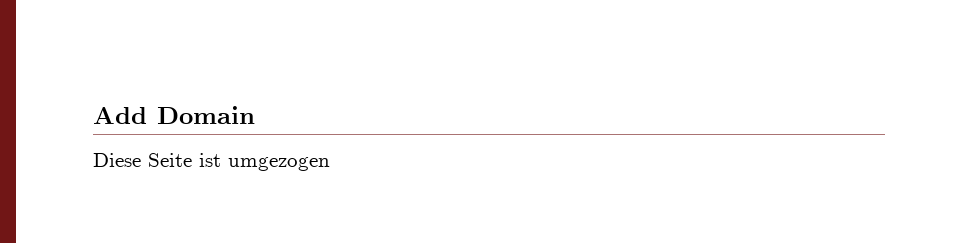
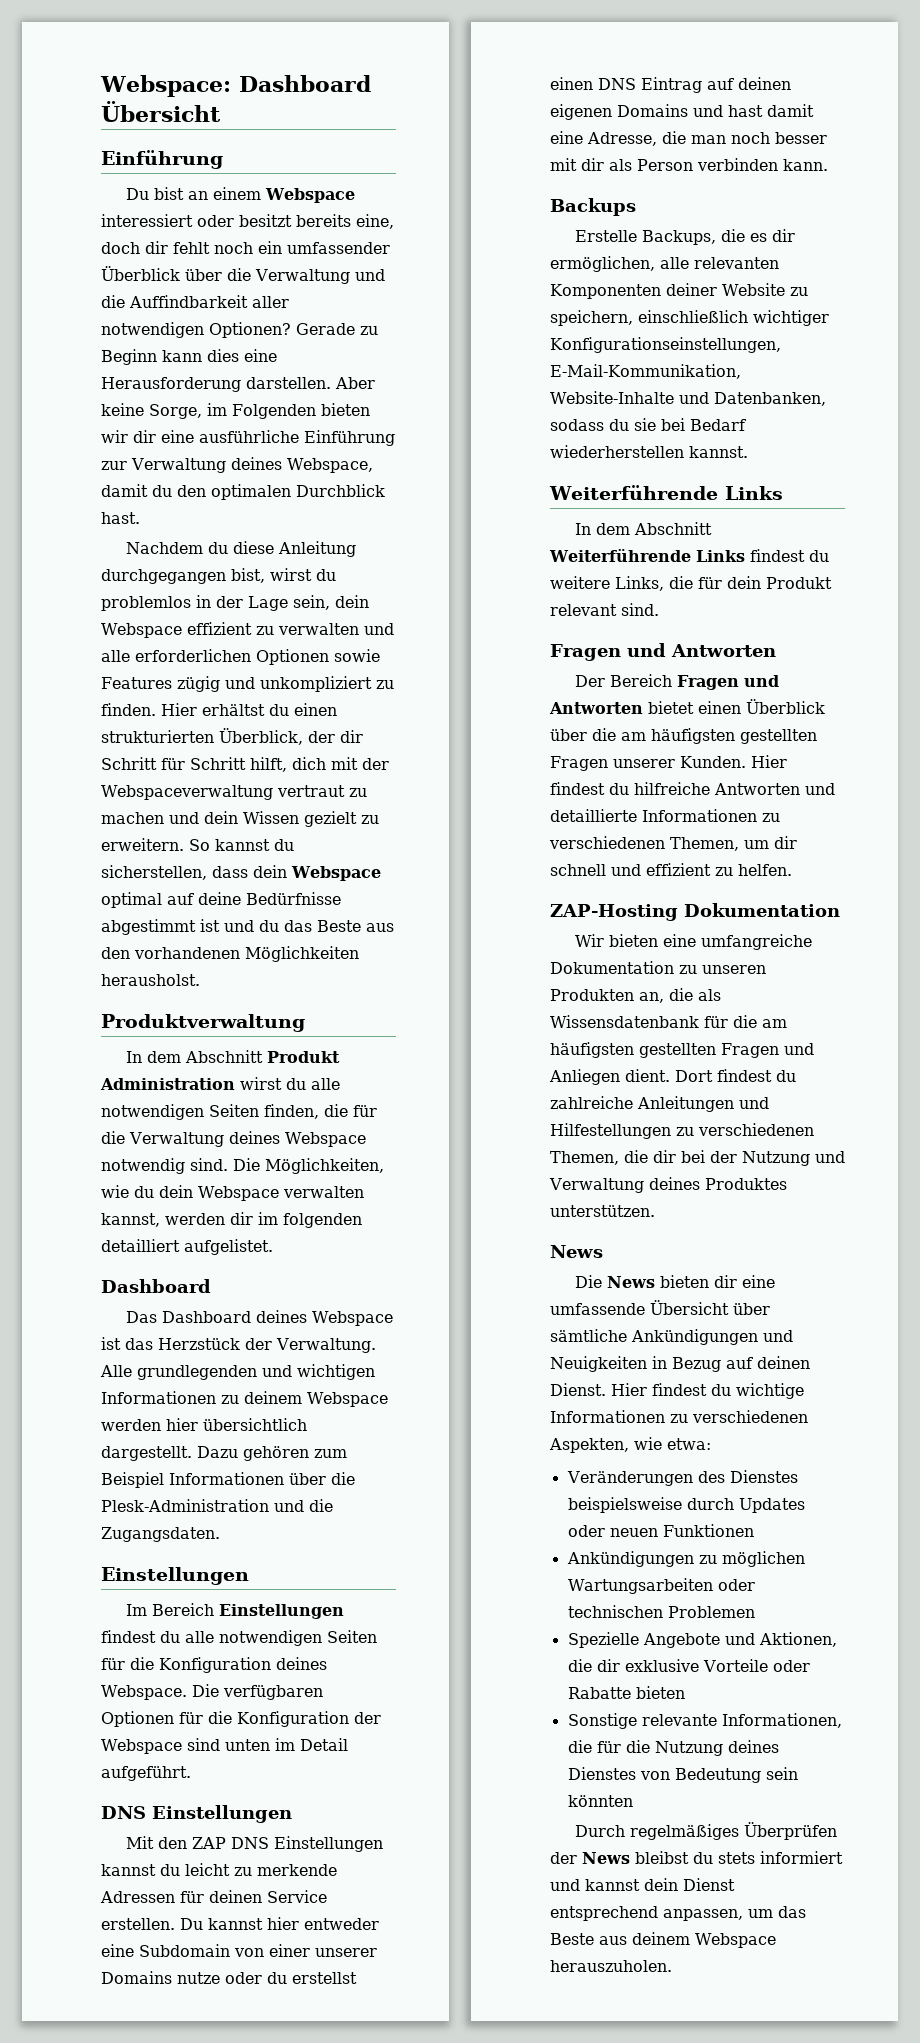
- Add Domain
- Diese Seite ist umgezogen
+ Webspace: Dashboard Übersicht
+ Einführung
+ Du bist an einem Webspace interessiert oder besitzt bereits eine, doch dir fehlt noch ein umfassender Überblick über die Verwaltung und die Auffindbarkeit aller notwendigen Optionen? Gerade zu Beginn kann dies eine Herausforderung darstellen. Aber keine Sorge, im Folgenden bieten wir dir eine ausführliche Einführung zur Verwaltung deines Webspace, damit du den optimalen Durchblick hast.
+ Nachdem du diese Anleitung durchgegangen bist, wirst du problemlos in der Lage sein, dein Webspace effizient zu verwalten und alle erforderlichen Optionen sowie Features zügig und unkompliziert zu finden. Hier erhältst du einen strukturierten Überblick, der dir Schritt für Schritt hilft, dich mit der Webspaceverwaltung vertraut zu machen und dein Wissen gezielt zu erweitern. So kannst du sicherstellen, dass dein Webspace optimal auf deine Bedürfnisse abgestimmt ist und du das Beste aus den vorhandenen Möglichkeiten herausholst.
+ Produktverwaltung
+ In dem Abschnitt Produkt Administration wirst du alle notwendigen Seiten finden, die für die Verwaltung deines Webspace notwendig sind. Die Möglichkeiten, wie du dein Webspace verwalten kannst, werden dir im folgenden detailliert aufgelistet.
+ Dashboard
+ Das Dashboard deines Webspace ist das Herzstück der Verwaltung. Alle grundlegenden und wichtigen Informationen zu deinem Webspace werden hier übersichtlich dargestellt. Dazu gehören zum Beispiel Informationen über die Plesk-Administration und die Zugangsdaten.
+ Einstellungen
+ Im Bereich Einstellungen findest du alle notwendigen Seiten für die Konfiguration deines Webspace. Die verfügbaren Optionen für die Konfiguration der Webspace sind unten im Detail aufgeführt.
+ DNS Einstellungen
+ Mit den ZAP DNS Einstellungen kannst du leicht zu merkende Adressen für deinen Service erstellen. Du kannst hier entweder eine Subdomain von einer unserer Domains nutze oder du erstellst einen DNS Eintrag auf deinen eigenen Domains und hast damit eine Adresse, die man noch besser mit dir als Person verbinden kann.
+ Backups
+ Erstelle Backups, die es dir ermöglichen, alle relevanten Komponenten deiner Website zu speichern, einschließlich wichtiger Konfigurationseinstellungen, E-Mail-Kommunikation, Website-Inhalte und Datenbanken, sodass du sie bei Bedarf wiederherstellen kannst.
+ Weiterführende Links
+ In dem Abschnitt Weiterführende Links findest du weitere Links, die für dein Produkt relevant sind.
+ Fragen und Antworten
+ Der Bereich Fragen und Antworten bietet einen Überblick über die am häufigsten gestellten Fragen unserer Kunden. Hier findest du hilfreiche Antworten und detaillierte Informationen zu verschiedenen Themen, um dir schnell und effizient zu helfen.
+ ZAP-Hosting Dokumentation
+ Wir bieten eine umfangreiche Dokumentation zu unseren Produkten an, die als Wissensdatenbank für die am häufigsten gestellten Fragen und Anliegen dient. Dort findest du zahlreiche Anleitungen und Hilfestellungen zu verschiedenen Themen, die dir bei der Nutzung und Verwaltung deines Produktes unterstützen.
+ News
+ Die News bieten dir eine umfassende Übersicht über sämtliche Ankündigungen und Neuigkeiten in Bezug auf deinen Dienst. Hier findest du wichtige Informationen zu verschiedenen Aspekten, wie etwa:
+ Veränderungen des Dienstes beispielsweise durch Updates oder neuen Funktionen
+ Ankündigungen zu möglichen Wartungsarbeiten oder technischen Problemen
+ Spezielle Angebote und Aktionen, die dir exklusive Vorteile oder Rabatte bieten
+ Sonstige relevante Informationen, die für die Nutzung deines Dienstes von Bedeutung sein könnten
+ Durch regelmäßiges Überprüfen der News bleibst du stets informiert und kannst dein Dienst entsprechend anpassen, um das Beste aus deinem Webspace herauszuholen.

